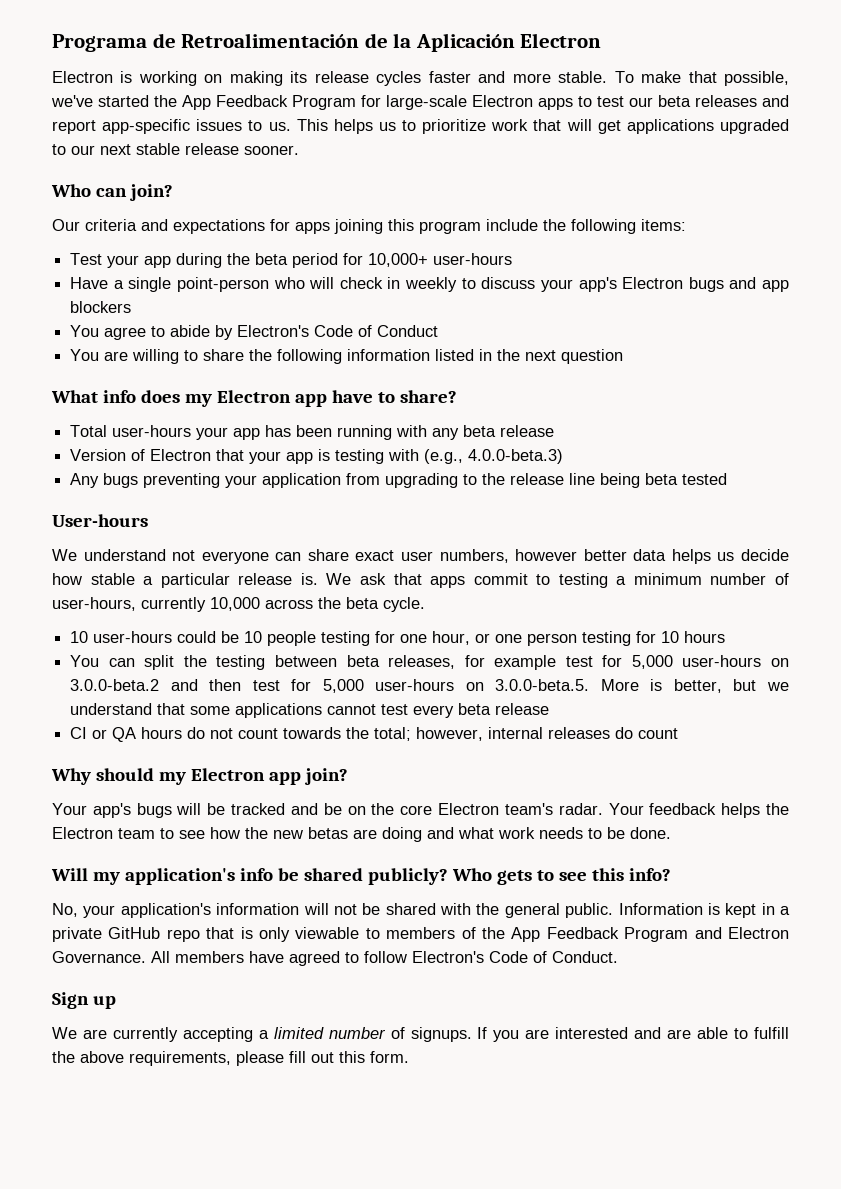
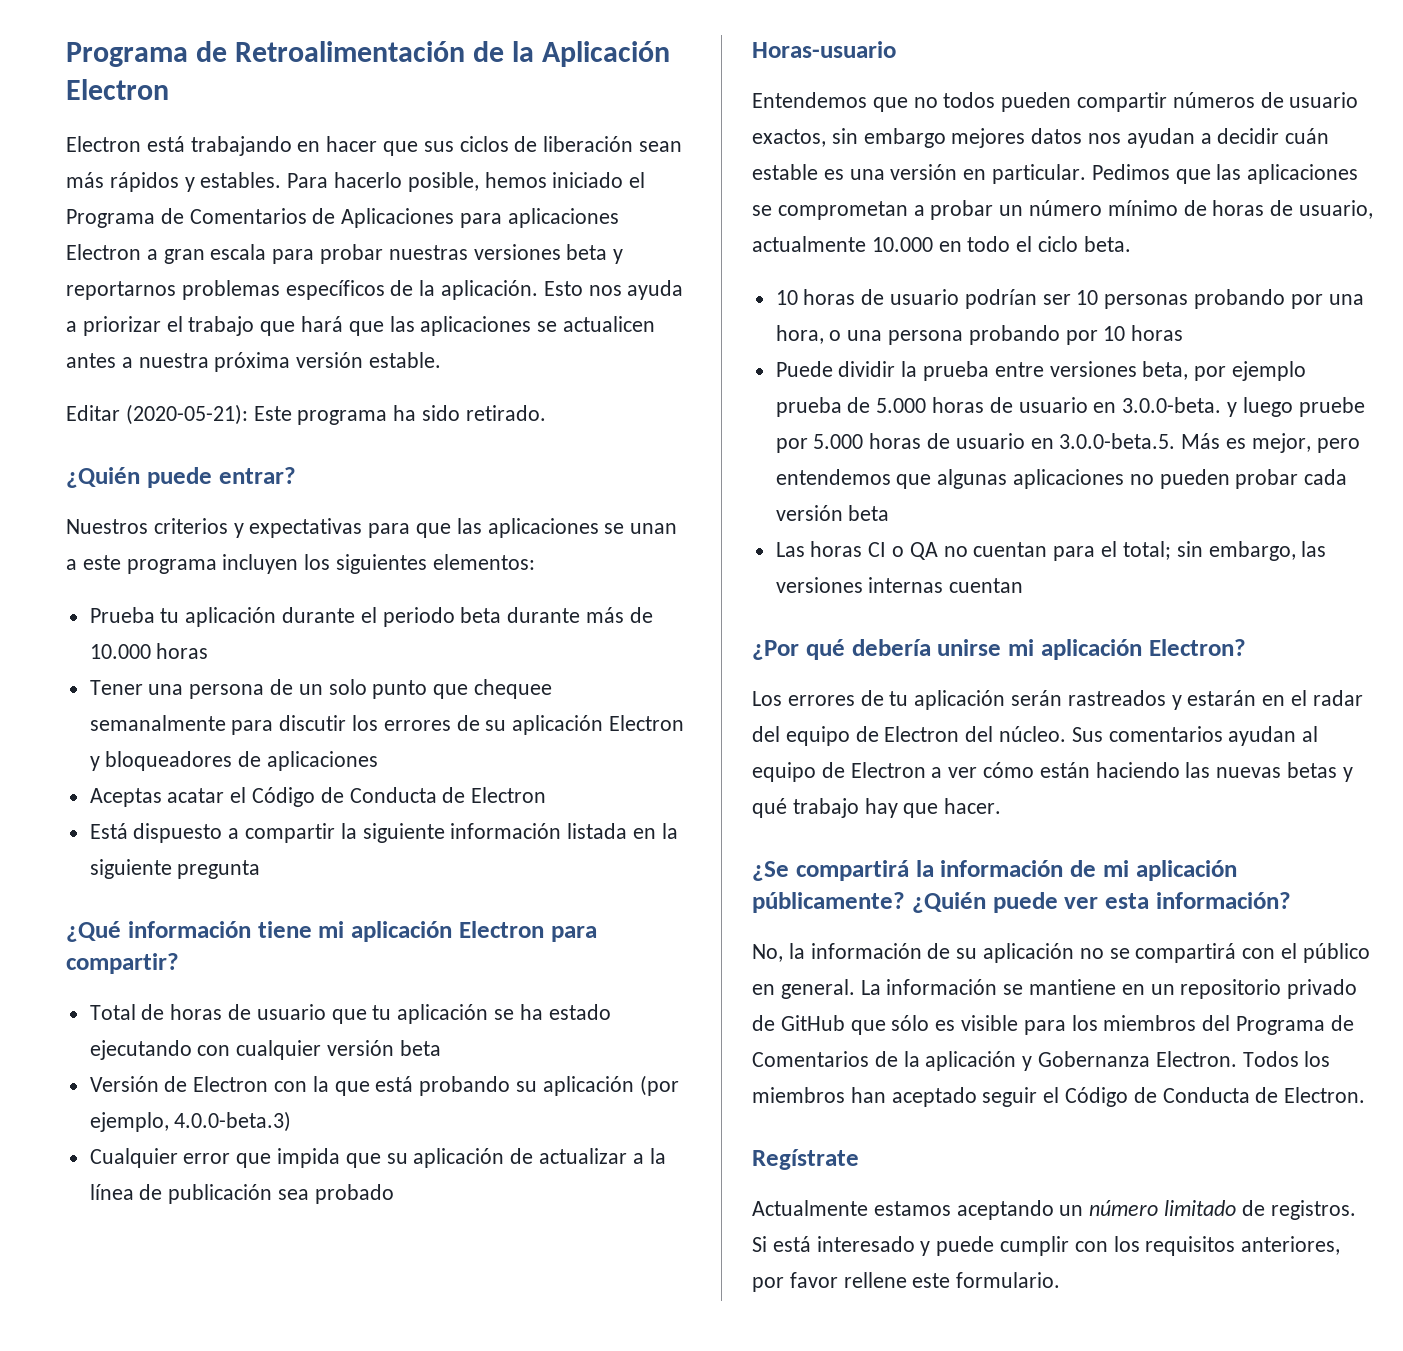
- Electron is working on making its release cycles faster and more stable. To make that possible, we've started the App Feedback Program for large-scale Electron apps to test our beta releases and report app-specific issues to us. This helps us to prioritize work that will get applications upgraded to our next stable release sooner.
- Who can join?
- Our criteria and expectations for apps joining this program include the following items:
- Test your app during the beta period for 10,000+ user-hours
- Have a single point-person who will check in weekly to discuss your app's Electron bugs and app blockers
- You agree to abide by Electron's Code of Conduct
- You are willing to share the following information listed in the next question
- What info does my Electron app have to share?
- Total user-hours your app has been running with any beta release
- Version of Electron that your app is testing with (e.g., 4.0.0-beta.3)
- Any bugs preventing your application from upgrading to the release line being beta tested
- User-hours
- We understand not everyone can share exact user numbers, however better data helps us decide how stable a particular release is. We ask that apps commit to testing a minimum number of user-hours, currently 10,000 across the beta cycle.
- 10 user-hours could be 10 people testing for one hour, or one person testing for 10 hours
- You can split the testing between beta releases, for example test for 5,000 user-hours on 3.0.0-beta.2 and then test for 5,000 user-hours on 3.0.0-beta.5. More is better, but we understand that some applications cannot test every beta release
- CI or QA hours do not count towards the total; however, internal releases do count
- Why should my Electron app join?
- Your app's bugs will be tracked and be on the core Electron team's radar. Your feedback helps the Electron team to see how the new betas are doing and what work needs to be done.
- Will my application's info be shared publicly? Who gets to see this info?
- No, your application's information will not be shared with the general public. Information is kept in a private GitHub repo that is only viewable to members of the App Feedback Program and Electron Governance. All members have agreed to follow Electron's Code of Conduct.
- Sign up
- We are currently accepting a limited number of signups. If you are interested and are able to fulfill the above requirements, please fill out this form.
+ Electron está trabajando en hacer que sus ciclos de liberación sean más rápidos y estables. Para hacerlo posible, hemos iniciado el Programa de Comentarios de Aplicaciones para aplicaciones Electron a gran escala para probar nuestras versiones beta y reportarnos problemas específicos de la aplicación. Esto nos ayuda a priorizar el trabajo que hará que las aplicaciones se actualicen antes a nuestra próxima versión estable.
+ Editar (2020-05-21): Este programa ha sido retirado.
+ ¿Quién puede entrar?
+ Nuestros criterios y expectativas para que las aplicaciones se unan a este programa incluyen los siguientes elementos:
+ Prueba tu aplicación durante el periodo beta durante más de 10.000 horas
+ Tener una persona de un solo punto que chequee semanalmente para discutir los errores de su aplicación Electron y bloqueadores de aplicaciones
+ Aceptas acatar el Código de Conducta de Electron
+ Está dispuesto a compartir la siguiente información listada en la siguiente pregunta
+ ¿Qué información tiene mi aplicación Electron para compartir?
+ Total de horas de usuario que tu aplicación se ha estado ejecutando con cualquier versión beta
+ Versión de Electron con la que está probando su aplicación (por ejemplo, 4.0.0-beta.3)
+ Cualquier error que impida que su aplicación de actualizar a la línea de publicación sea probado
+ Horas-usuario
+ Entendemos que no todos pueden compartir números de usuario exactos, sin embargo mejores datos nos ayudan a decidir cuán estable es una versión en particular. Pedimos que las aplicaciones se comprometan a probar un número mínimo de horas de usuario, actualmente 10.000 en todo el ciclo beta.
+ 10 horas de usuario podrían ser 10 personas probando por una hora, o una persona probando por 10 horas
+ Puede dividir la prueba entre versiones beta, por ejemplo prueba de 5.000 horas de usuario en 3.0.0-beta. y luego pruebe por 5.000 horas de usuario en 3.0.0-beta.5. Más es mejor, pero entendemos que algunas aplicaciones no pueden probar cada versión beta
+ Las horas CI o QA no cuentan para el total; sin embargo, las versiones internas cuentan
+ ¿Por qué debería unirse mi aplicación Electron?
+ Los errores de tu aplicación serán rastreados y estarán en el radar del equipo de Electron del núcleo. Sus comentarios ayudan al equipo de Electron a ver cómo están haciendo las nuevas betas y qué trabajo hay que hacer.
+ ¿Se compartirá la información de mi aplicación públicamente? ¿Quién puede ver esta información?
+ No, la información de su aplicación no se compartirá con el público en general. La información se mantiene en un repositorio privado de GitHub que sólo es visible para los miembros del Programa de Comentarios de la aplicación y Gobernanza Electron. Todos los miembros han aceptado seguir el Código de Conducta de Electron.
+ Regístrate
+ Actualmente estamos aceptando un número limitado de registros. Si está interesado y puede cumplir con los requisitos anteriores, por favor rellene este formulario.

